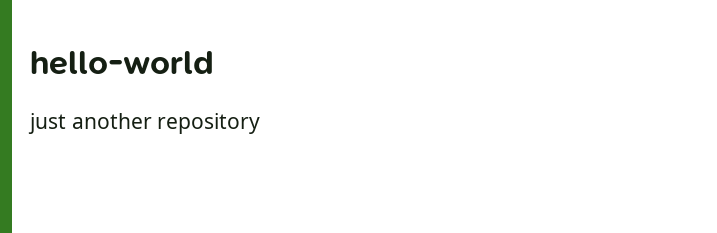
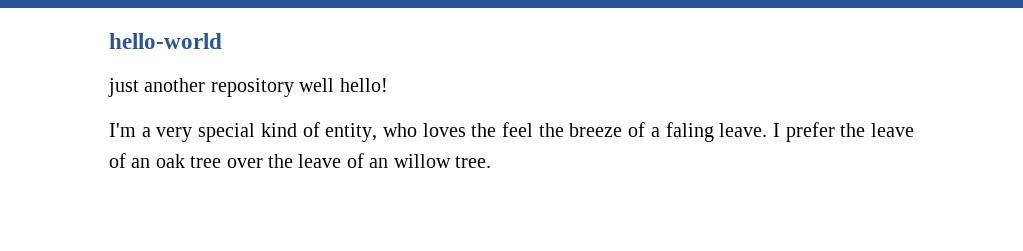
- just another repository
+ just another repository well hello!
+ I'm a very special kind of entity, who loves the feel the breeze of a faling leave. I prefer the leave of an oak tree over the leave of an willow tree.

